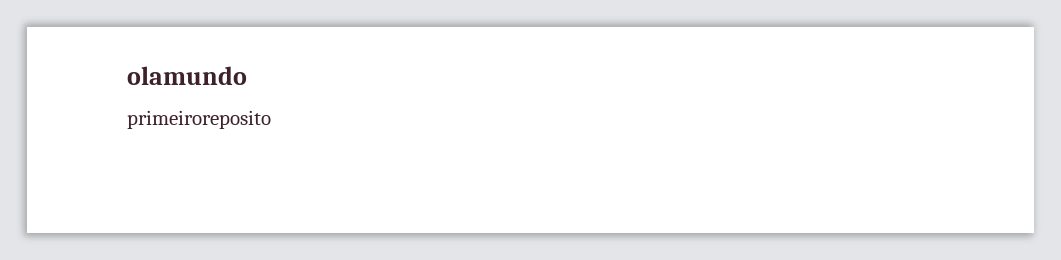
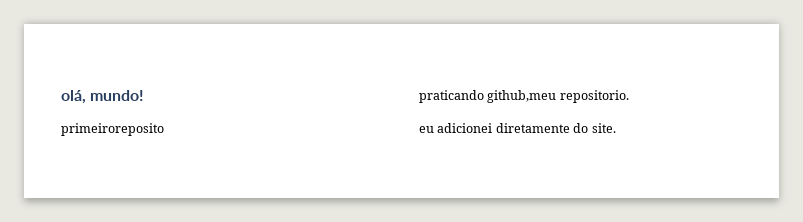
- olamundo
+ olá, mundo!
+ praticando github,meu repositorio.
+ eu adicionei diretamente do site.

